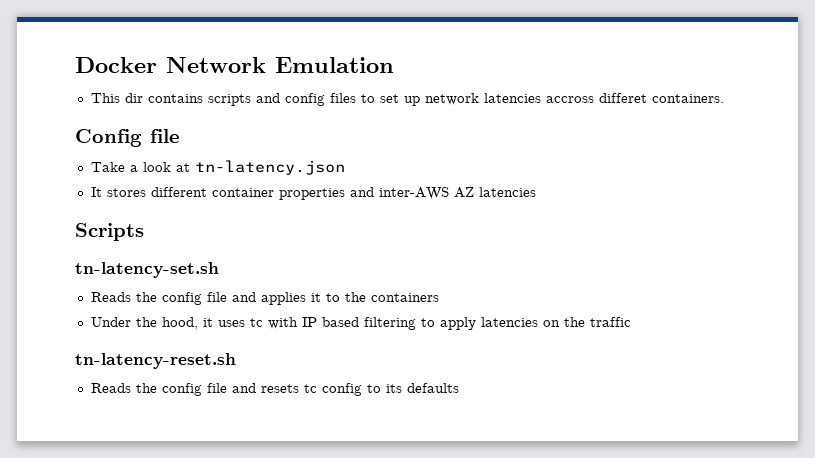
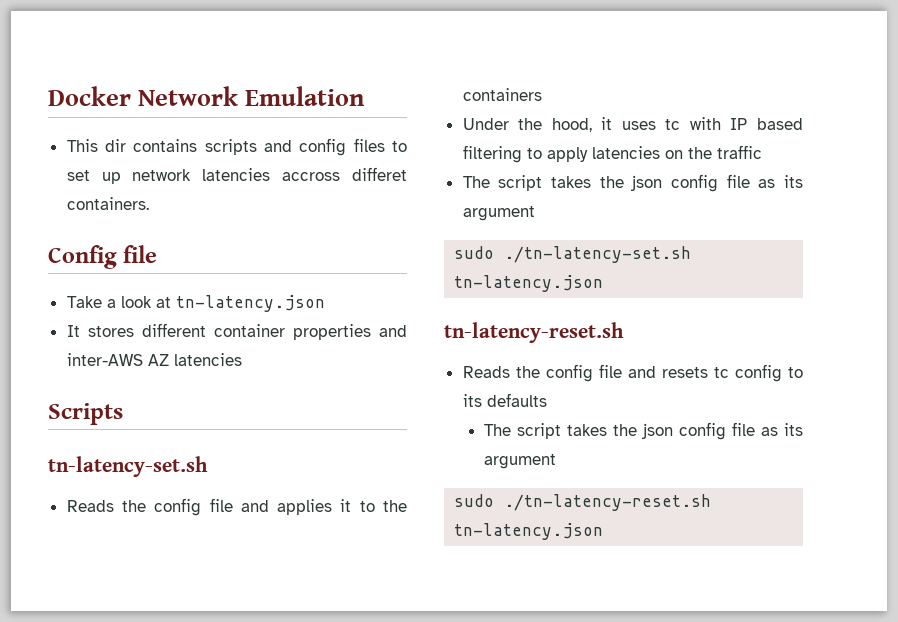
  Under the hood, it uses tc with IP based filtering to apply latencies on the traffic
+ The script takes the json config file as its argument
+ sudo ./tn-latency-set.sh tn-latency.json
  Reads the config file and resets tc config to its defaults
+ The script takes the json config file as its argument
+ sudo ./tn-latency-reset.sh tn-latency.json

